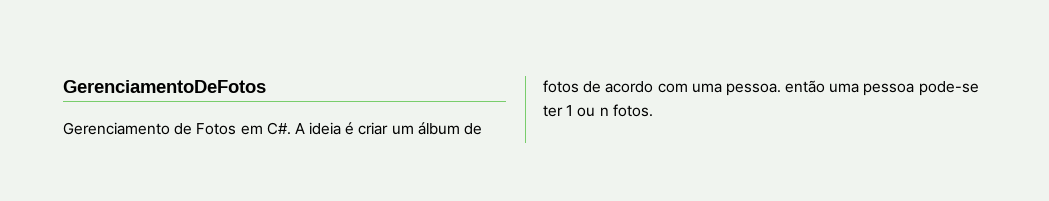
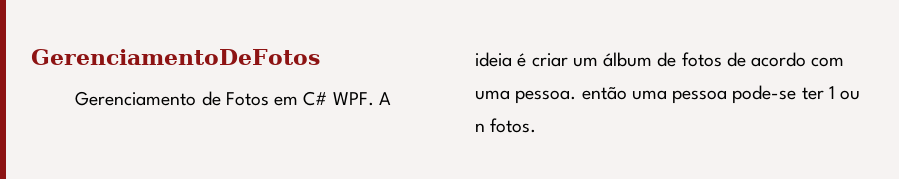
- Gerenciamento de Fotos em C#. A ideia é criar um álbum de fotos de acordo com uma pessoa. então uma pessoa pode-se ter 1 ou n fotos.
+ Gerenciamento de Fotos em C# WPF. A ideia é criar um álbum de fotos de acordo com uma pessoa. então uma pessoa pode-se ter 1 ou n fotos.

